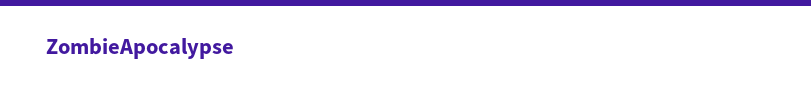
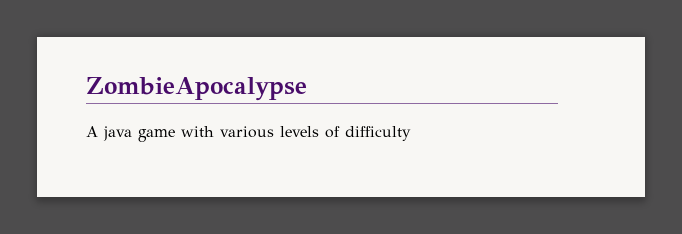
+ A java game with various levels of difficulty

